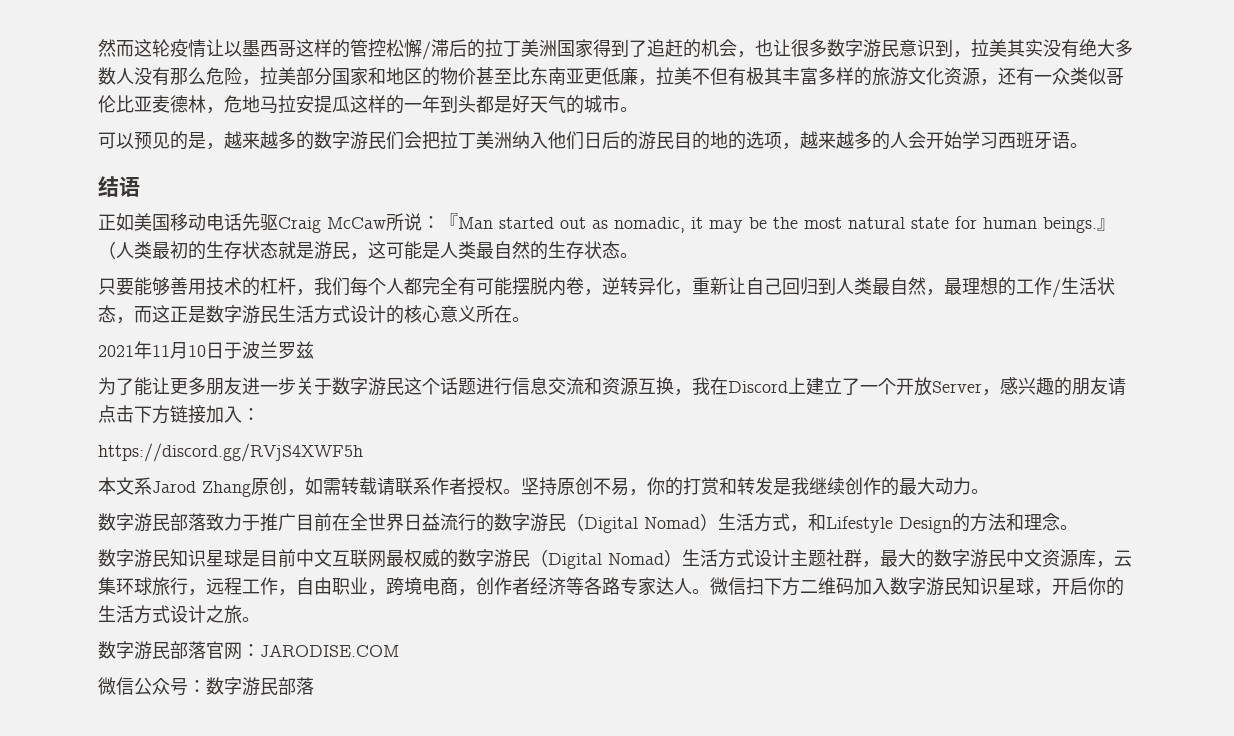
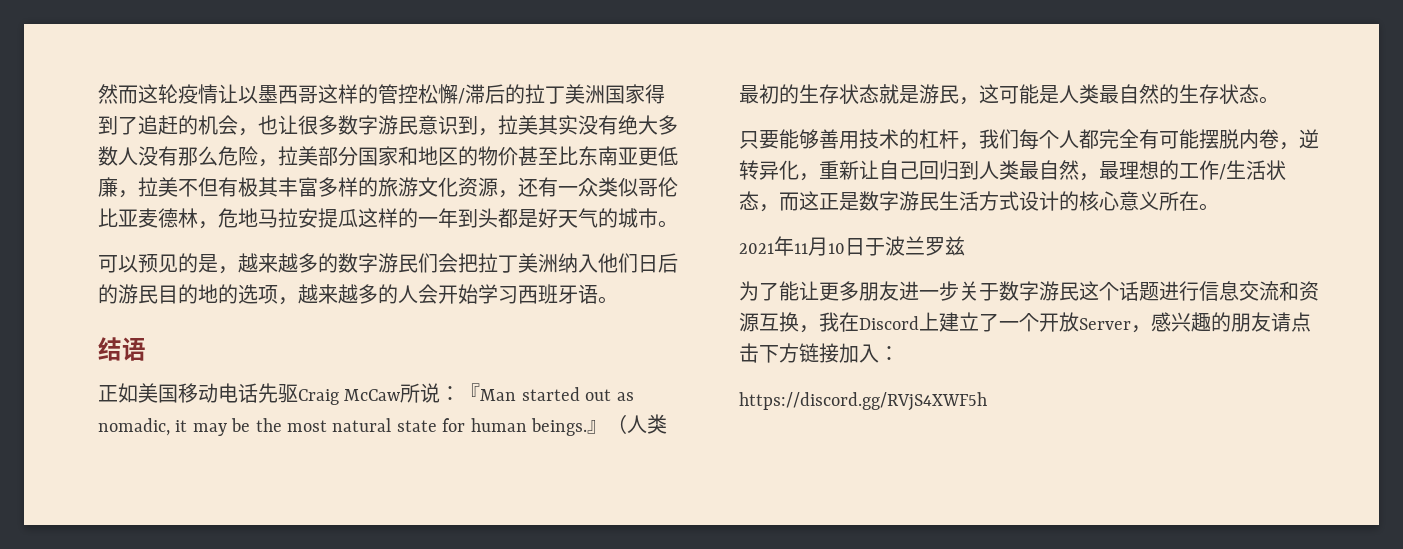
- 本文系Jarod Zhang原创，如需转载请联系作者授权。坚持原创不易，你的打赏和转发是我继续创作的最大动力。
- 数字游民部落致力于推广目前在全世界日益流行的数字游民（Digital Nomad）生活方式，和Lifestyle Design的方法和理念。
- 数字游民知识星球是目前中文互联网最权威的数字游民（Digital Nomad）生活方式设计主题社群，最大的数字游民中文资源库，云集环球旅行，远程工作，自由职业，跨境电商，创作者经济等各路专家达人。微信扫下方二维码加入数字游民知识星球，开启你的生活方式设计之旅。
- 数字游民部落官网：JARODISE.COM
- 微信公众号：数字游民部落

